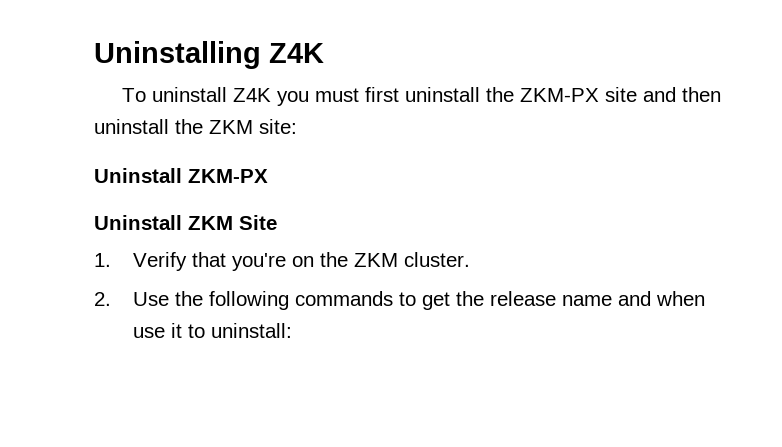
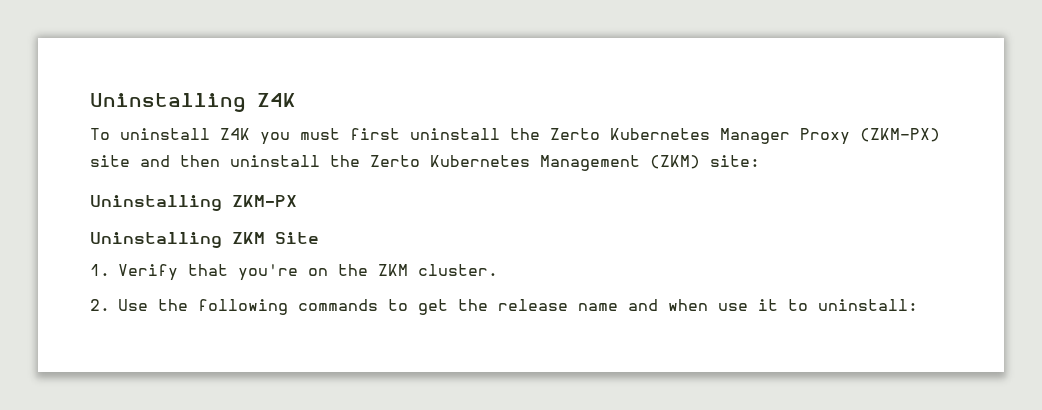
- To uninstall Z4K you must first uninstall the ZKM-PX site and then uninstall the ZKM site:
+ To uninstall Z4K you must first uninstall the Zerto Kubernetes Manager Proxy (ZKM-PX) site and then uninstall the Zerto Kubernetes Management (ZKM) site:
- Uninstall ZKM-PX
+ Uninstalling ZKM-PX
- Uninstall ZKM Site
+ Uninstalling ZKM Site

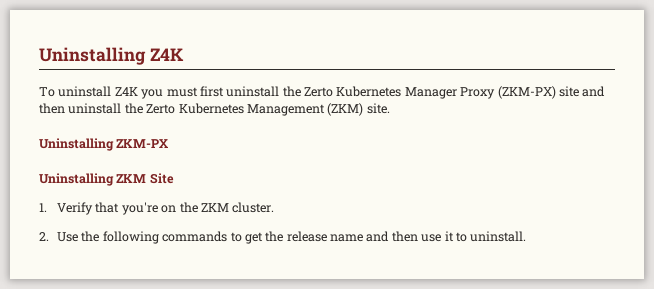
- To uninstall Z4K you must first uninstall the Zerto Kubernetes Manager Proxy (ZKM-PX) site and then uninstall the Zerto Kubernetes Management (ZKM) site:
+ To uninstall Z4K you must first uninstall the Zerto Kubernetes Manager Proxy (ZKM-PX) site and then uninstall the Zerto Kubernetes Management (ZKM) site.
- 2. Use the following commands to get the release name and when use it to uninstall:
+ 2. Use the following commands to get the release name and then use it to uninstall.

